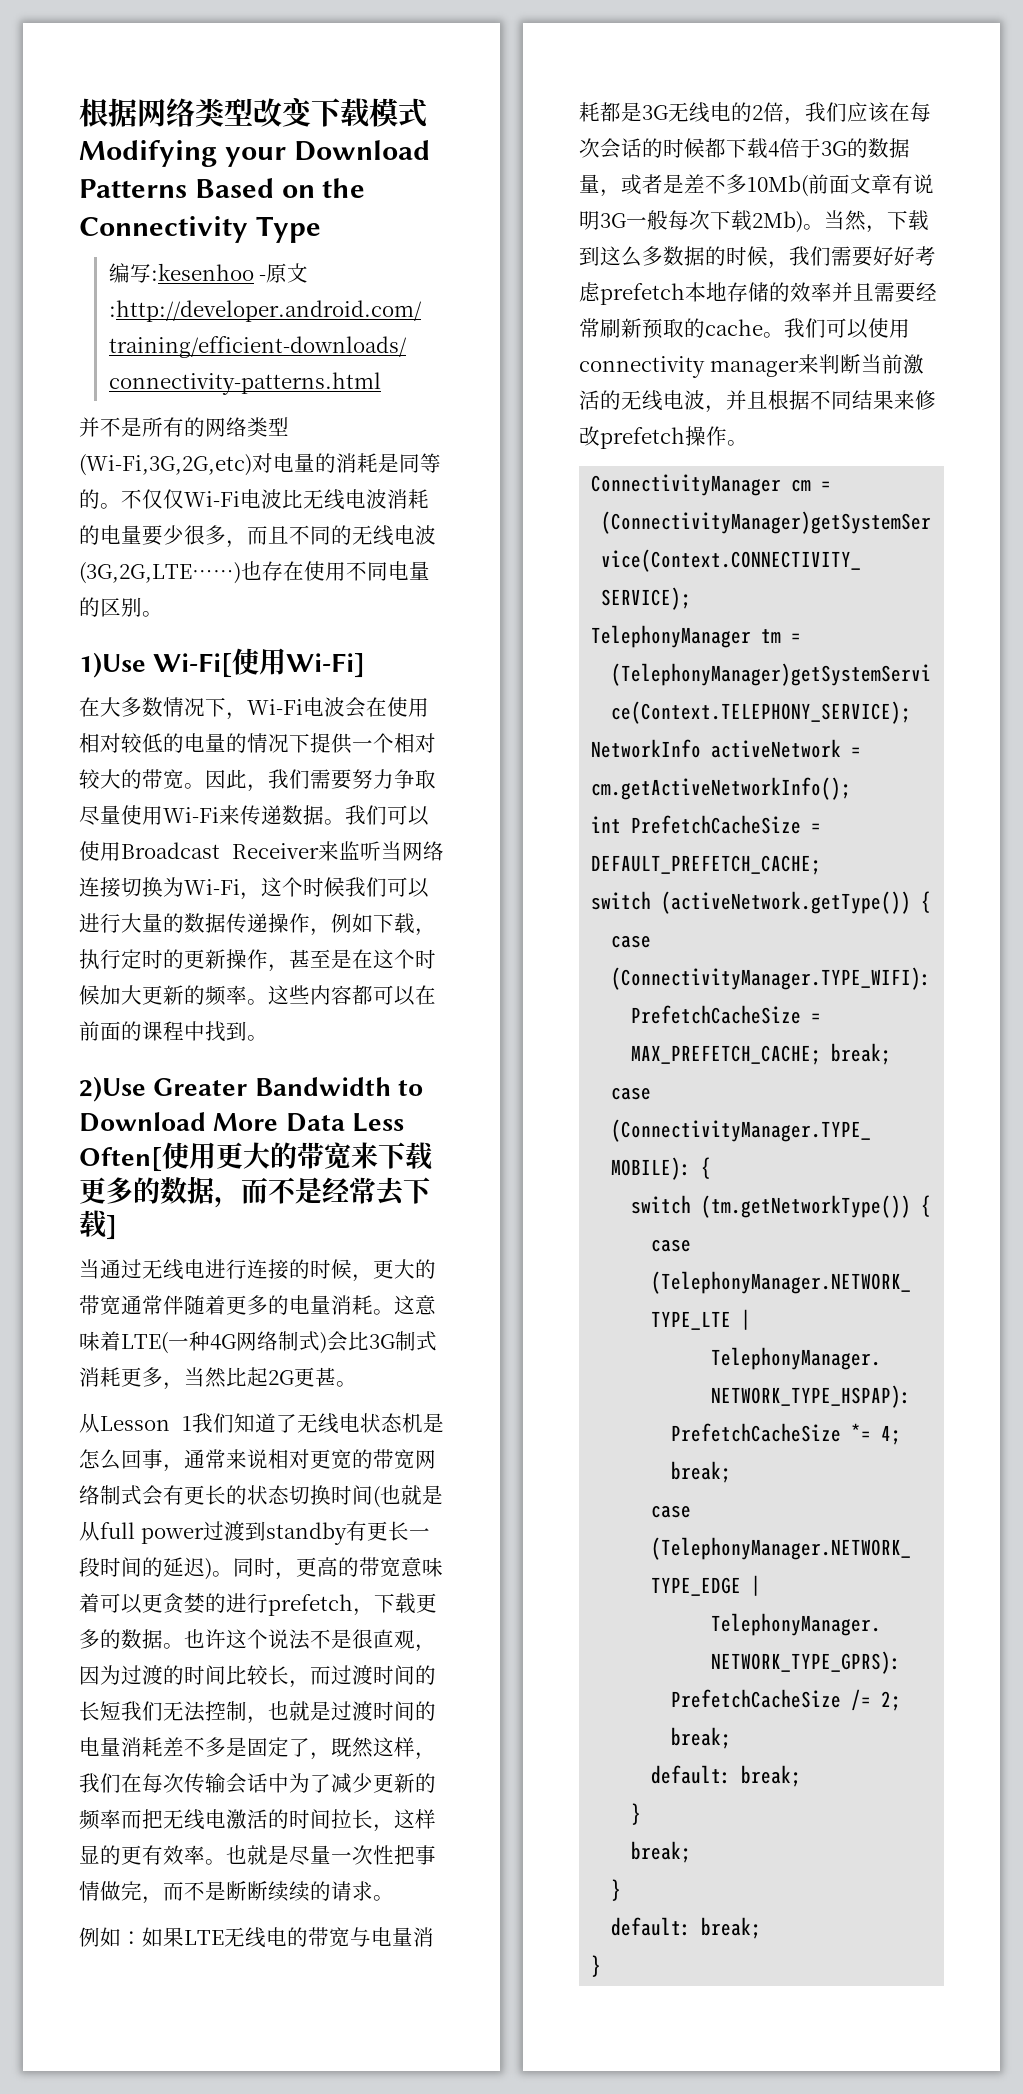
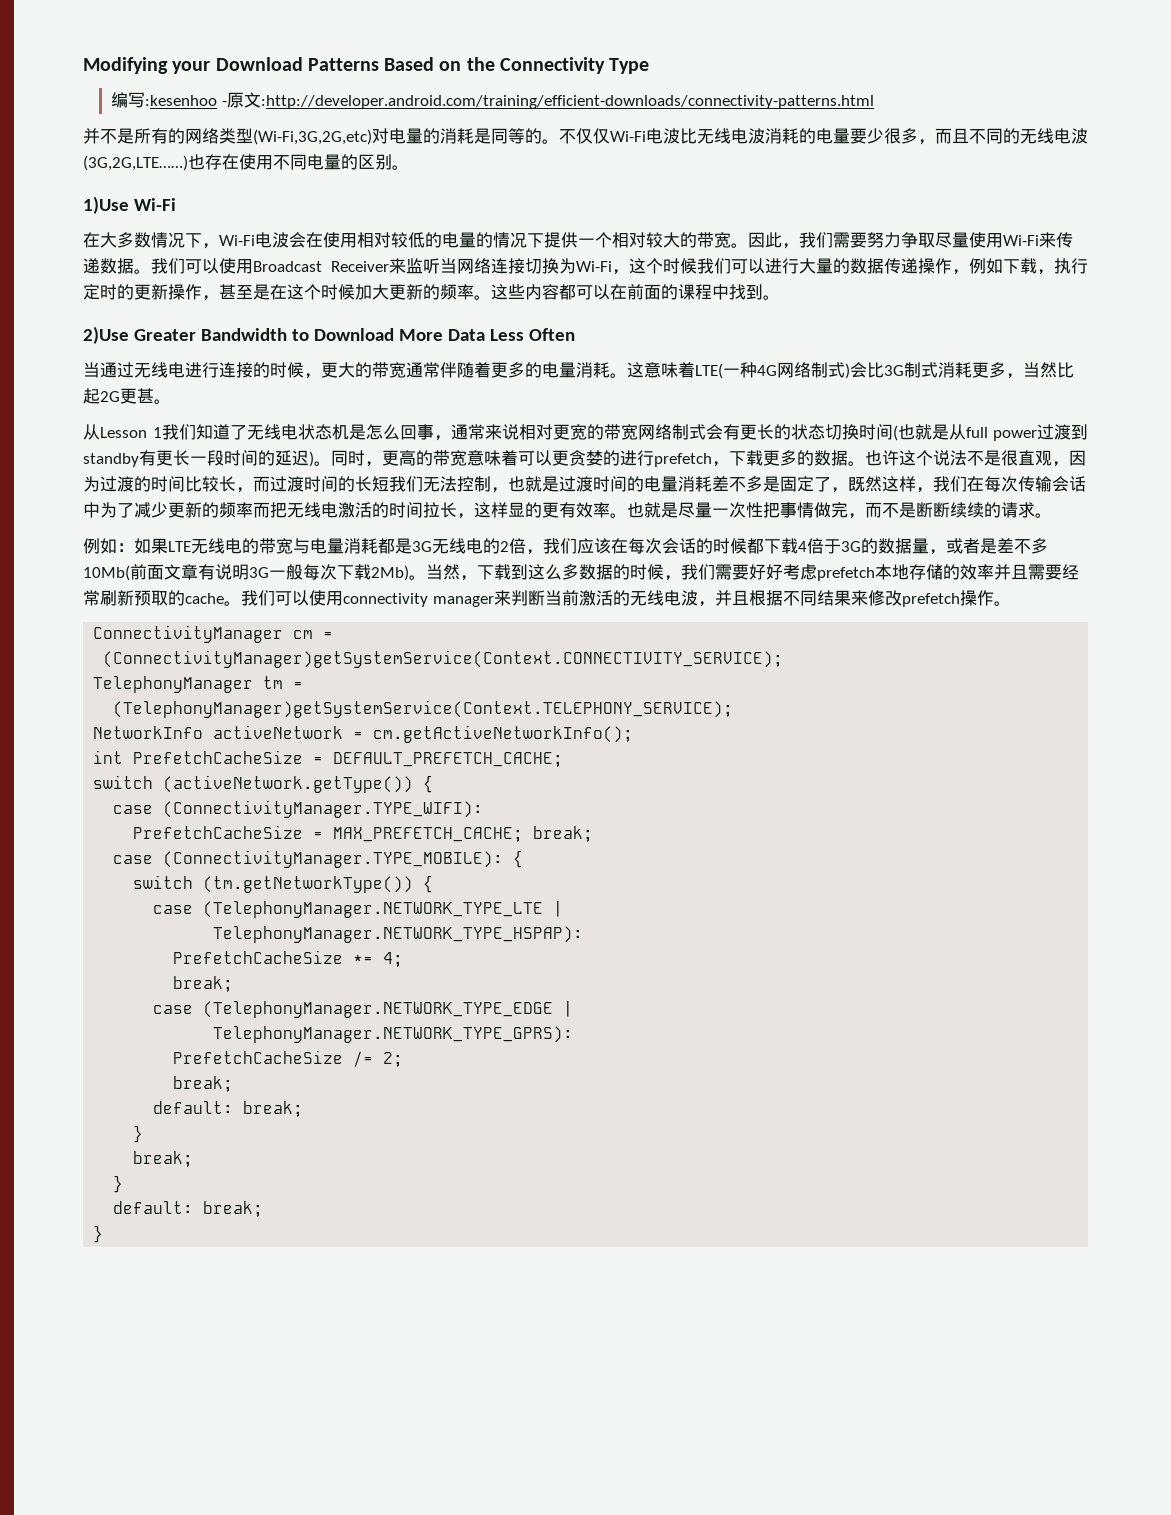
- 根据网络类型改变下载模式Modifying your Download Patterns Based on the Connectivity Type
+ Modifying your Download Patterns Based on the Connectivity Type
- 1)Use Wi-Fi[使用Wi-Fi]
+ 1)Use Wi-Fi
- 2)Use Greater Bandwidth to Download More Data Less Often[使用更大的带宽来下载更多的数据，而不是经常去下载]
+ 2)Use Greater Bandwidth to Download More Data Less Often

